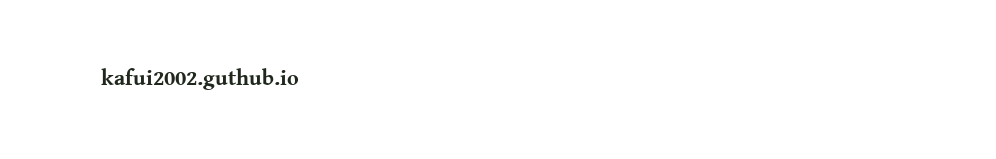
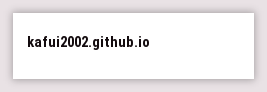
- kafui2002.guthub.io
+ kafui2002.github.io

